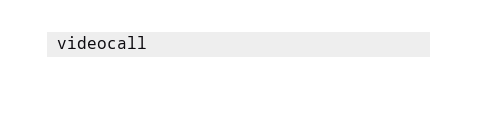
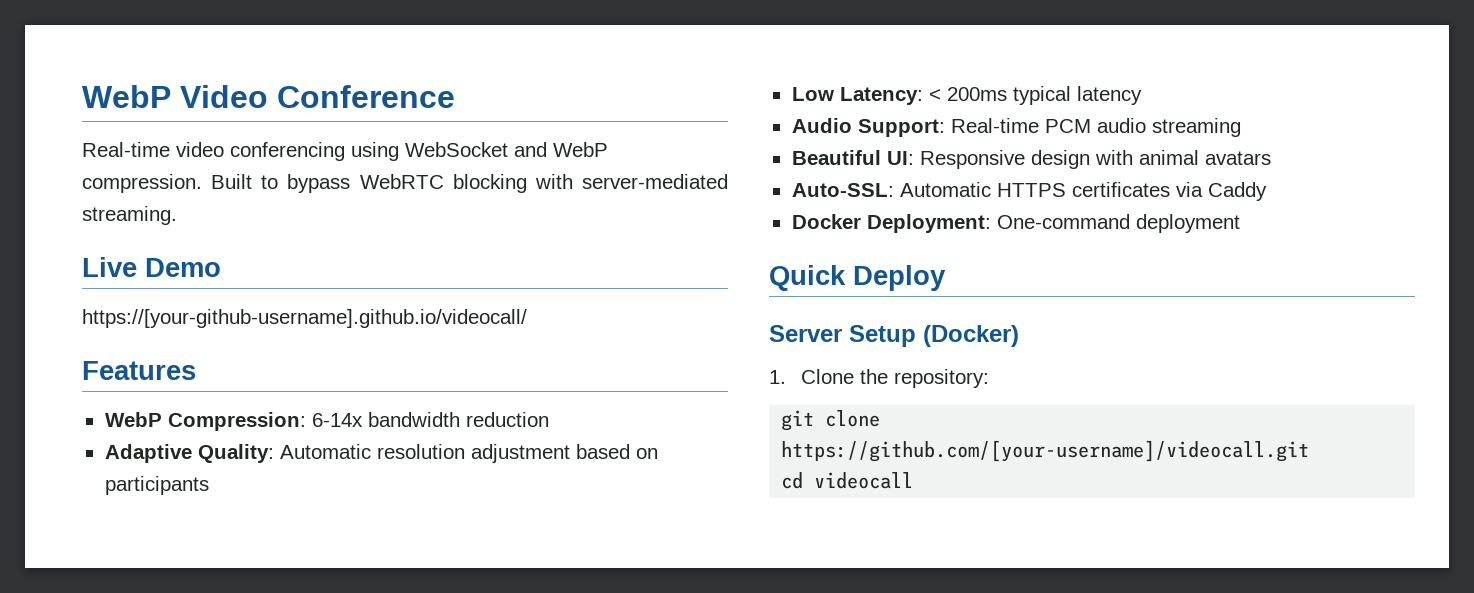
- videocall
+ WebP Video Conference
+ Real-time video conferencing using WebSocket and WebP compression. Built to bypass WebRTC blocking with server-mediated streaming.
+ Live Demo
+ https://[your-github-username].github.io/videocall/
+ Features
+ WebP Compression: 6-14x bandwidth reduction
+ Adaptive Quality: Automatic resolution adjustment based on participants
+ Low Latency: < 200ms typical latency
+ Audio Support: Real-time PCM audio streaming
+ Beautiful UI: Responsive design with animal avatars
+ Auto-SSL: Automatic HTTPS certificates via Caddy
+ Docker Deployment: One-command deployment
+ Quick Deploy
+ Server Setup (Docker)
+ 1. Clone the repository:
+ git clone https://github.com/[your-username]/videocall.git
+ cd videocall

